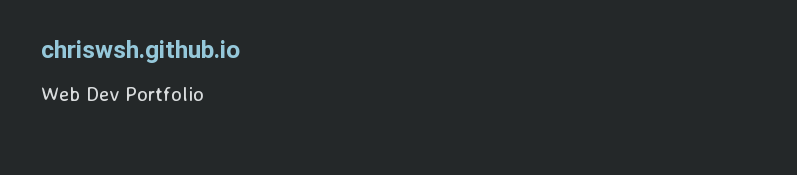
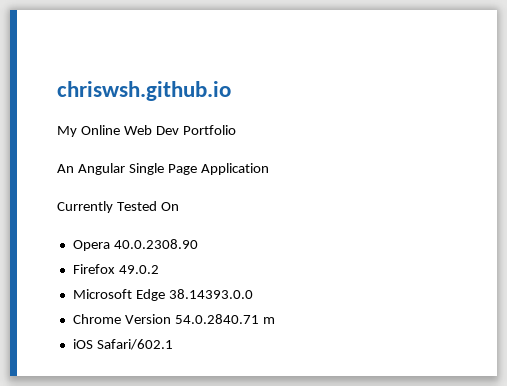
- Web Dev Portfolio
+ My Online Web Dev Portfolio
+ An Angular Single Page Application
+ Currently Tested On
+ Opera 40.0.2308.90
+ Firefox 49.0.2
+ Microsoft Edge 38.14393.0.0
+ Chrome Version 54.0.2840.71 m
+ iOS Safari/602.1

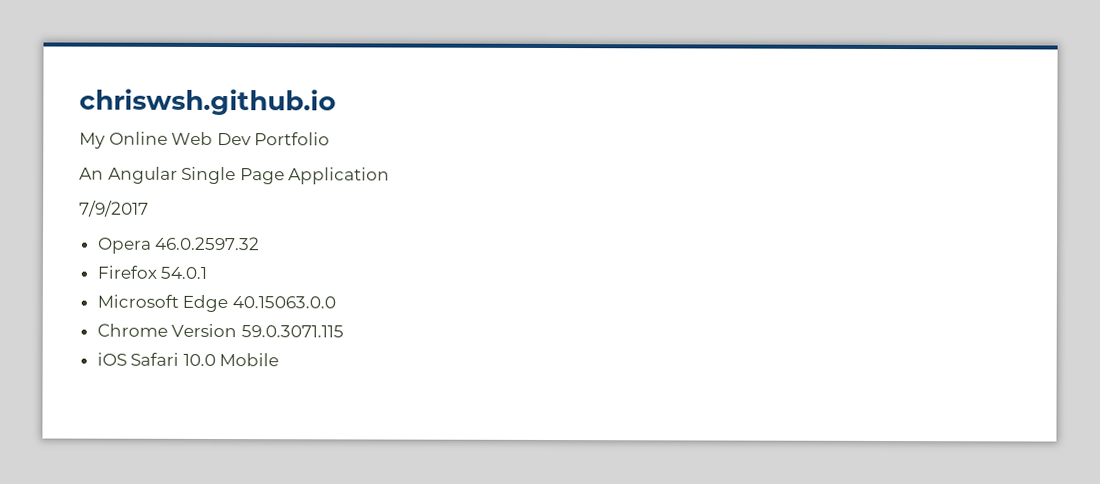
- Currently Tested On
+ 7/9/2017
- Opera 40.0.2308.90
+ Opera 46.0.2597.32
- Firefox 49.0.2
+ Firefox 54.0.1
- Microsoft Edge 38.14393.0.0
+ Microsoft Edge 40.15063.0.0
- Chrome Version 54.0.2840.71 m
+ Chrome Version 59.0.3071.115
- iOS Safari/602.1
+ iOS Safari 10.0 Mobile

